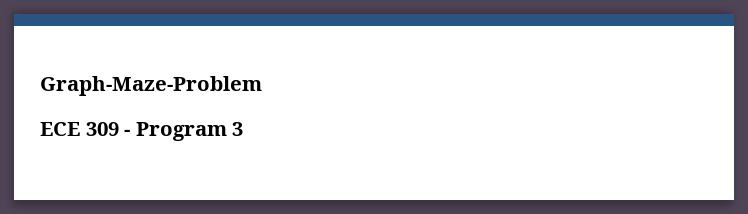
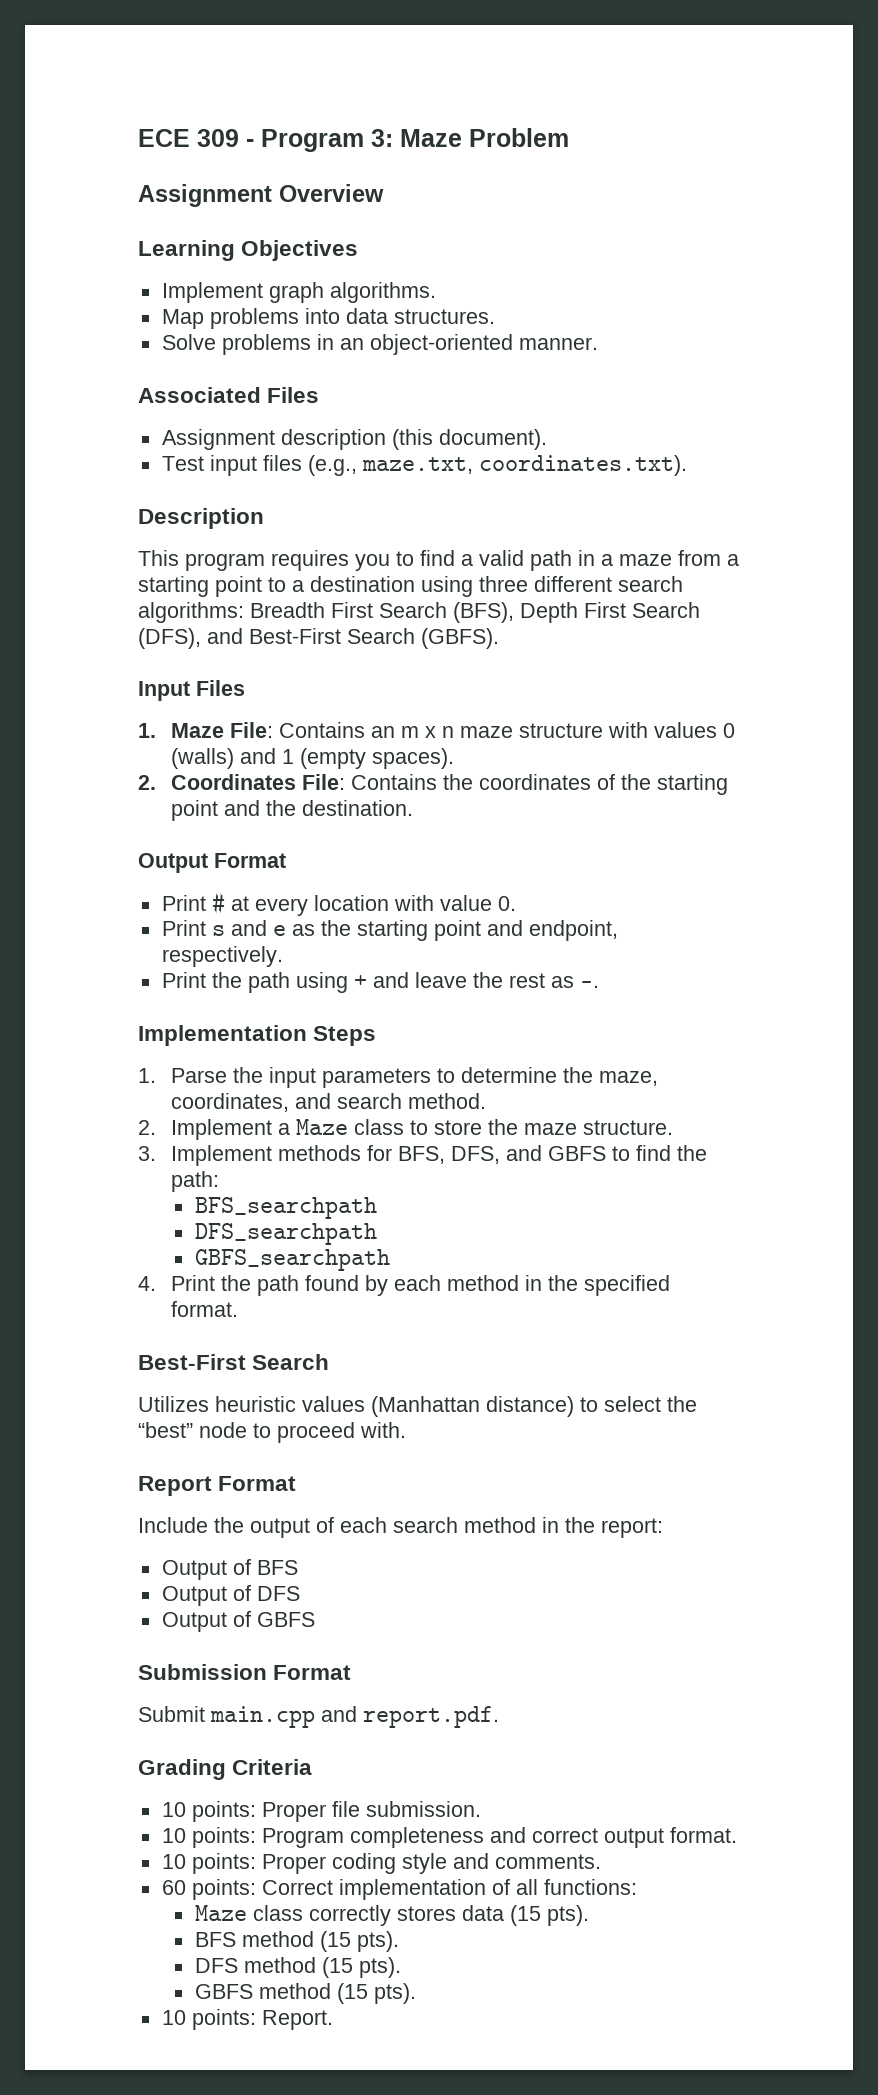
- Graph-Maze-Problem
- ECE 309 - Program 3
+ ECE 309 - Program 3: Maze Problem
+ Assignment Overview
+ Learning Objectives
+ Implement graph algorithms.
+ Map problems into data structures.
+ Solve problems in an object-oriented manner.
+ Associated Files
+ Assignment description (this document).
+ Test input files (e.g., maze.txt, coordinates.txt).
+ Description
+ This program requires you to find a valid path in a maze from a starting point to a destination using three different search algorithms: Breadth First Search (BFS), Depth First Search (DFS), and Best-First Search (GBFS).
+ Input Files
+ 1. Maze File: Contains an m x n maze structure with values 0 (walls) and 1 (empty spaces).
+ 2. Coordinates File: Contains the coordinates of the starting point and the destination.
+ Output Format
+ Print # at every location with value 0.
+ Print s and e as the starting point and endpoint, respectively.
+ Print the path using + and leave the rest as -.
+ Implementation Steps
+ 1. Parse the input parameters to determine the maze, coordinates, and search method.
+ 2. Implement a Maze class to store the maze structure.
+ 3. Implement methods for BFS, DFS, and GBFS to find the path:
+ BFS_searchpath
+ DFS_searchpath
+ GBFS_searchpath
+ 4. Print the path found by each method in the specified format.
+ Best-First Search
+ Utilizes heuristic values (Manhattan distance) to select the “best” node to proceed with.
+ Report Format
+ Include the output of each search method in the report:
+ Output of BFS
+ Output of DFS
+ Output of GBFS
+ Submission Format
+ Submit main.cpp and report.pdf.
+ Grading Criteria
+ 10 points: Proper file submission.
+ 10 points: Program completeness and correct output format.
+ 10 points: Proper coding style and comments.
+ 60 points: Correct implementation of all functions:
+ Maze class correctly stores data (15 pts).
+ BFS method (15 pts).
+ DFS method (15 pts).
+ GBFS method (15 pts).
+ 10 points: Report.

